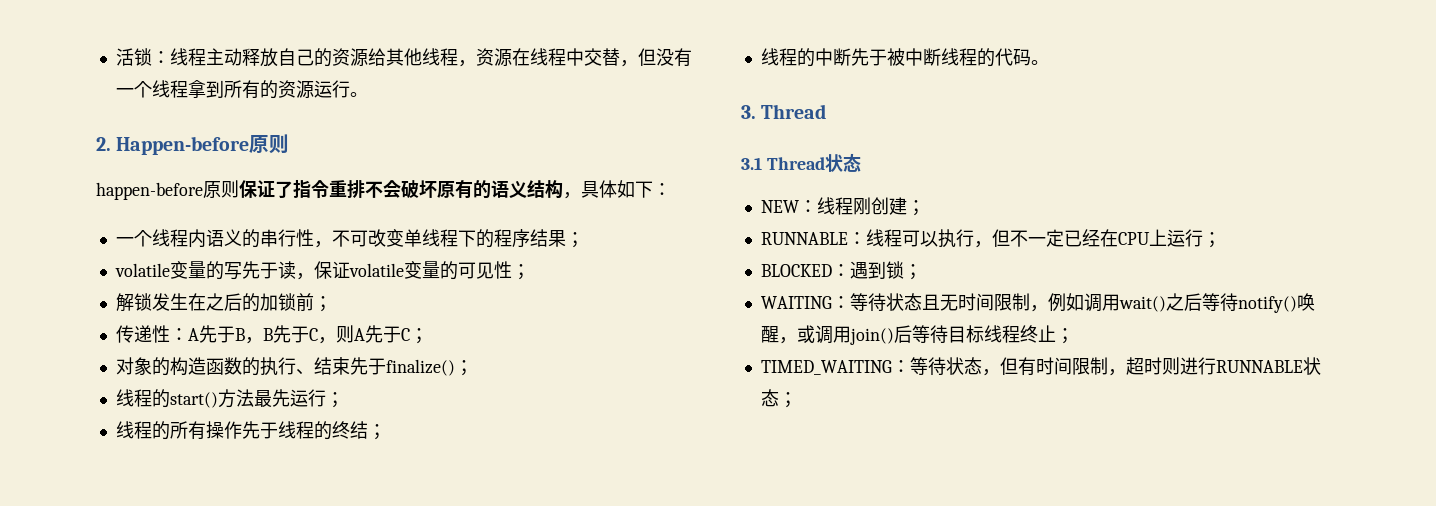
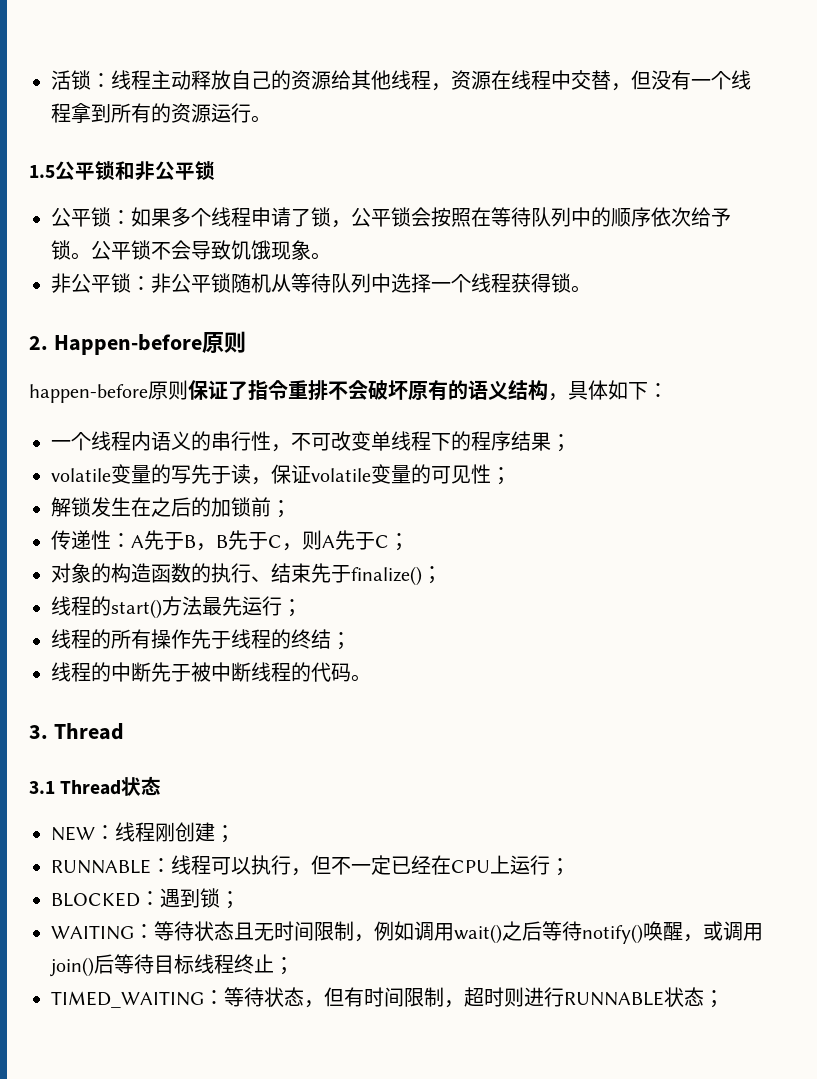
+ 1.5公平锁和非公平锁
+ 公平锁：如果多个线程申请了锁，公平锁会按照在等待队列中的顺序依次给予锁。公平锁不会导致饥饿现象。
+ 非公平锁：非公平锁随机从等待队列中选择一个线程获得锁。

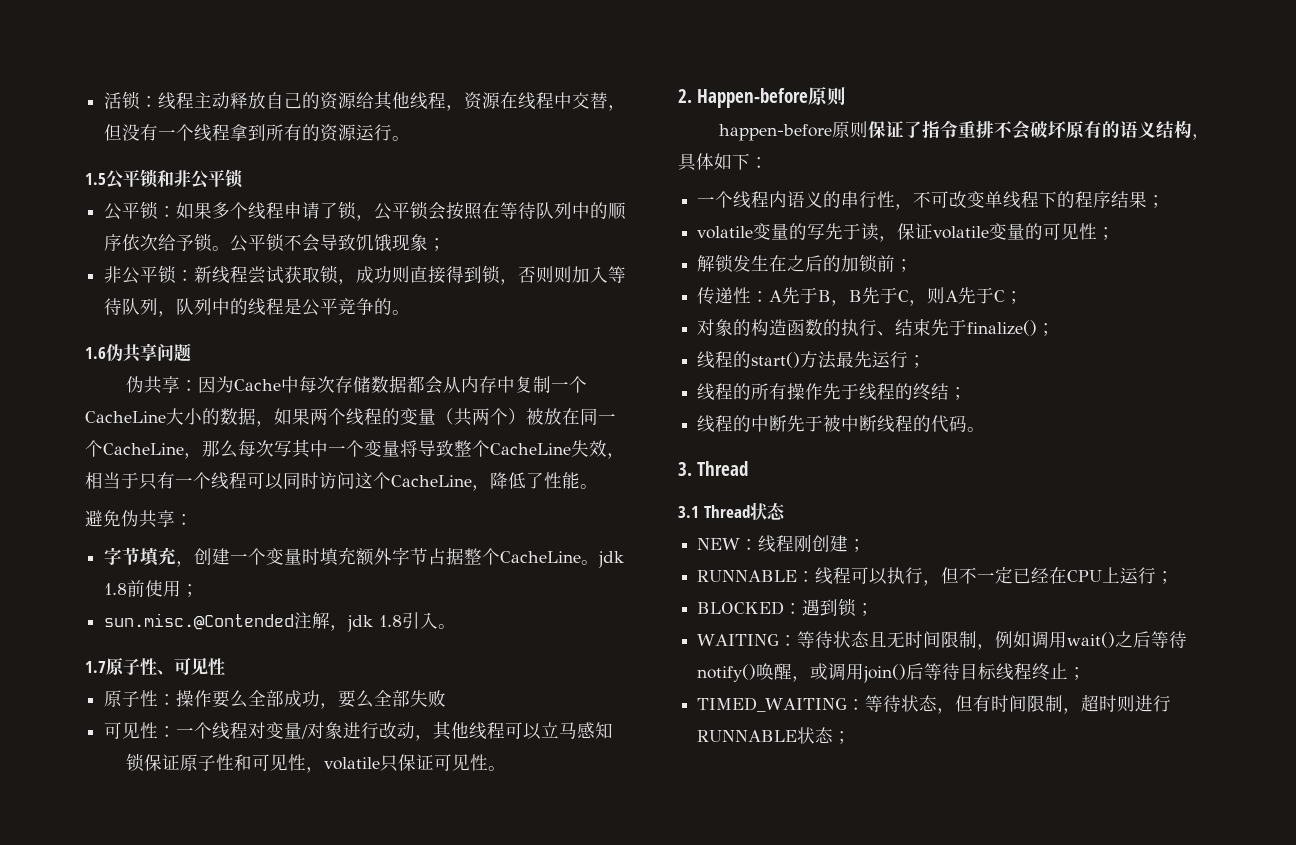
- 公平锁不会导致饥饿现象。
+ 公平锁不会导致饥饿现象；
- 非公平锁：非公平锁随机从等待队列中选择一个线程获得锁。
+ 非公平锁：新线程尝试获取锁，成功则直接得到锁，否则则加入等待队列，队列中的线程是公平竞争的。
+ 1.6伪共享问题
+ 伪共享：因为Cache中每次存储数据都会从内存中复制一个CacheLine大小的数据，如果两个线程的变量（共两个）被放在同一个CacheLine，那么每次写其中一个变量将导致整个CacheLine失效，相当于只有一个线程可以同时访问这个CacheLine，降低了性能。
+ 避免伪共享：
+ 字节填充，创建一个变量时填充额外字节占据整个CacheLine。jdk 1.8前使用；
+ sun.misc.@Contended注解，jdk 1.8引入。
+ 1.7原子性、可见性
+ 原子性：操作要么全部成功，要么全部失败
+ 可见性：一个线程对变量/对象进行改动，其他线程可以立马感知
+ 锁保证原子性和可见性，volatile只保证可见性。

